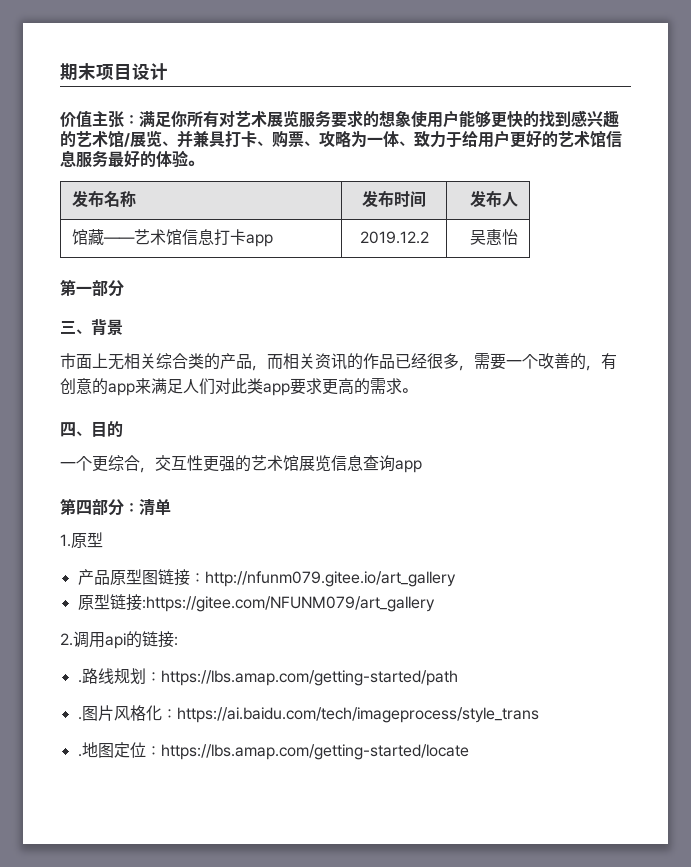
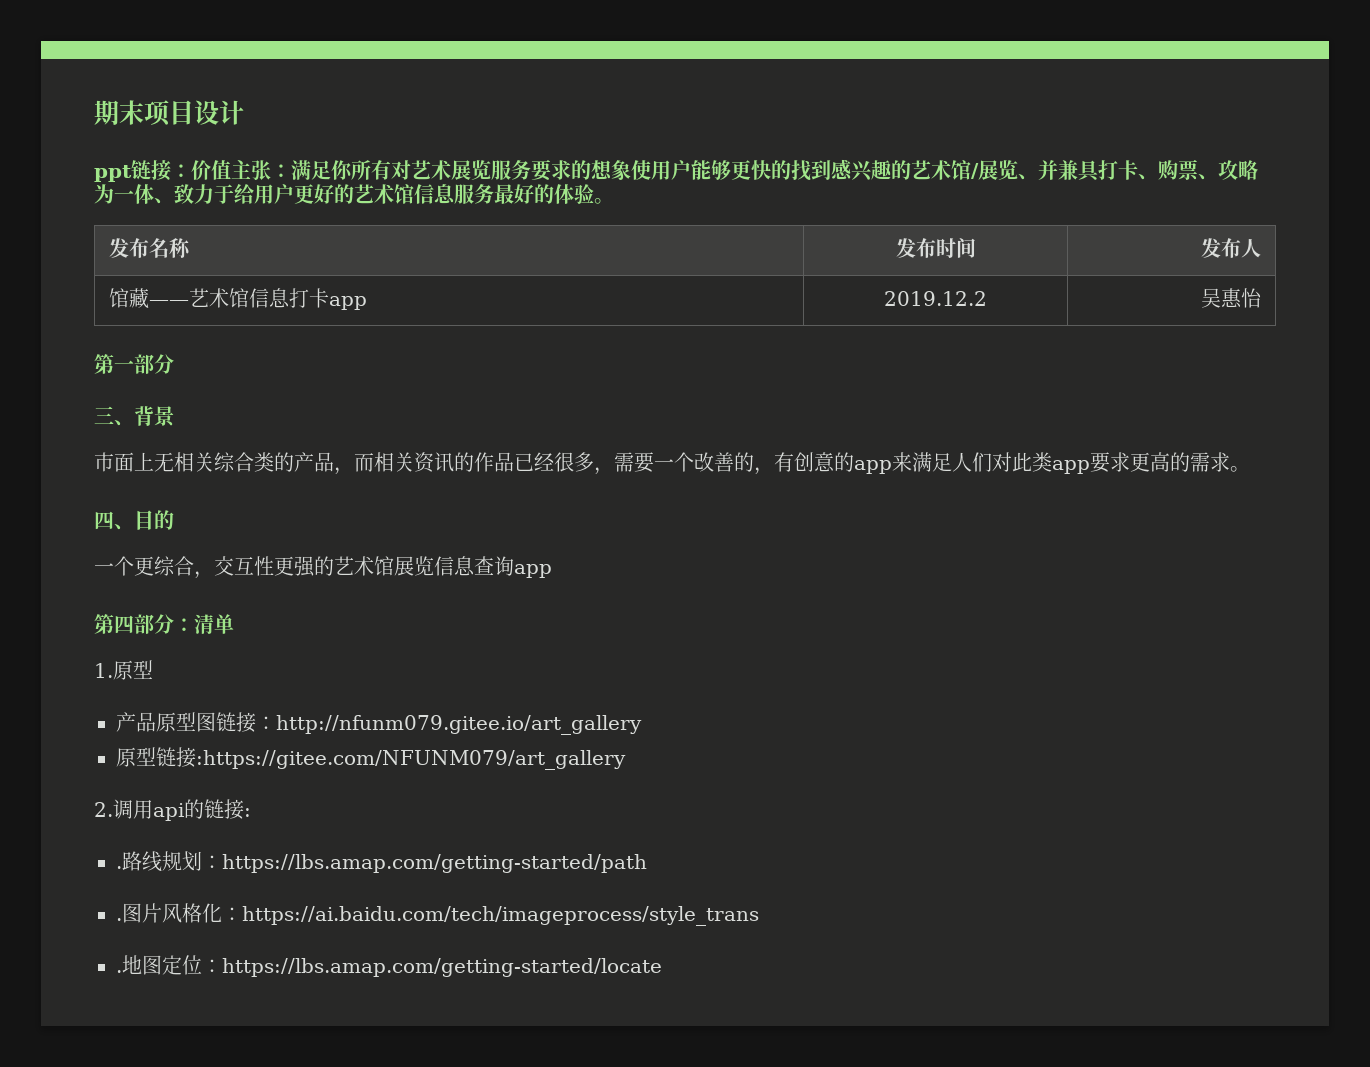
- 价值主张：满足你所有对艺术展览服务要求的想象使用户能够更快的找到感兴趣的艺术馆/展览、并兼具打卡、购票、攻略为一体、致力于给用户更好的艺术馆信息服务最好的体验。
+ ppt链接：价值主张：满足你所有对艺术展览服务要求的想象使用户能够更快的找到感兴趣的艺术馆/展览、并兼具打卡、购票、攻略为一体、致力于给用户更好的艺术馆信息服务最好的体验。

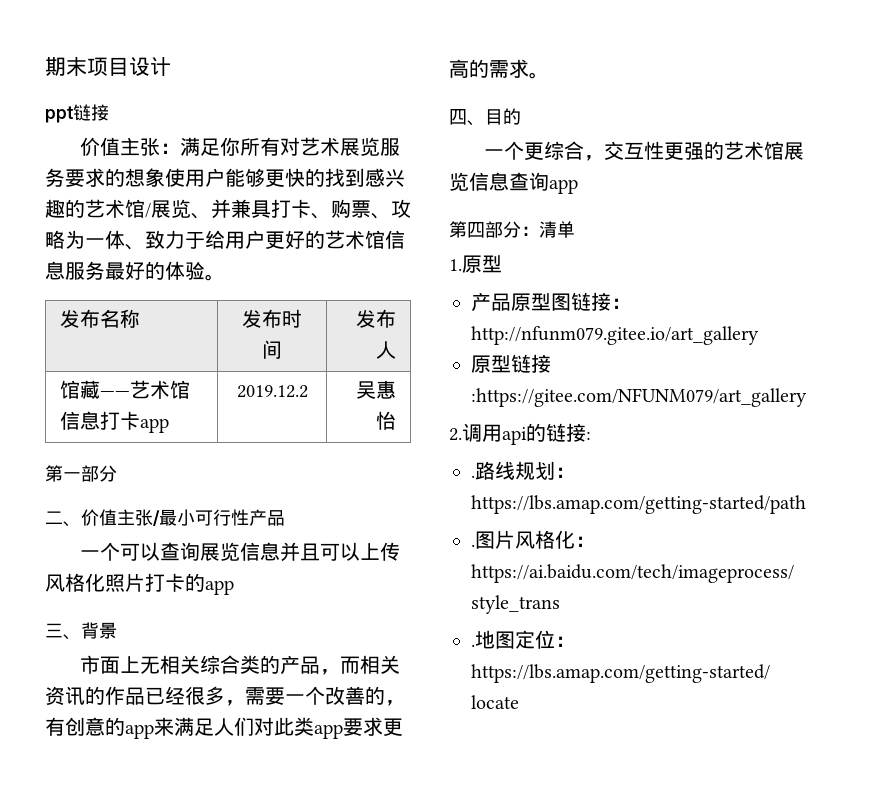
- ppt链接：价值主张：满足你所有对艺术展览服务要求的想象使用户能够更快的找到感兴趣的艺术馆/展览、并兼具打卡、购票、攻略为一体、致力于给用户更好的艺术馆信息服务最好的体验。
+ ppt链接
+ 价值主张：满足你所有对艺术展览服务要求的想象使用户能够更快的找到感兴趣的艺术馆/展览、并兼具打卡、购票、攻略为一体、致力于给用户更好的艺术馆信息服务最好的体验。
+ 二、价值主张/最小可行性产品
+ 一个可以查询展览信息并且可以上传风格化照片打卡的app

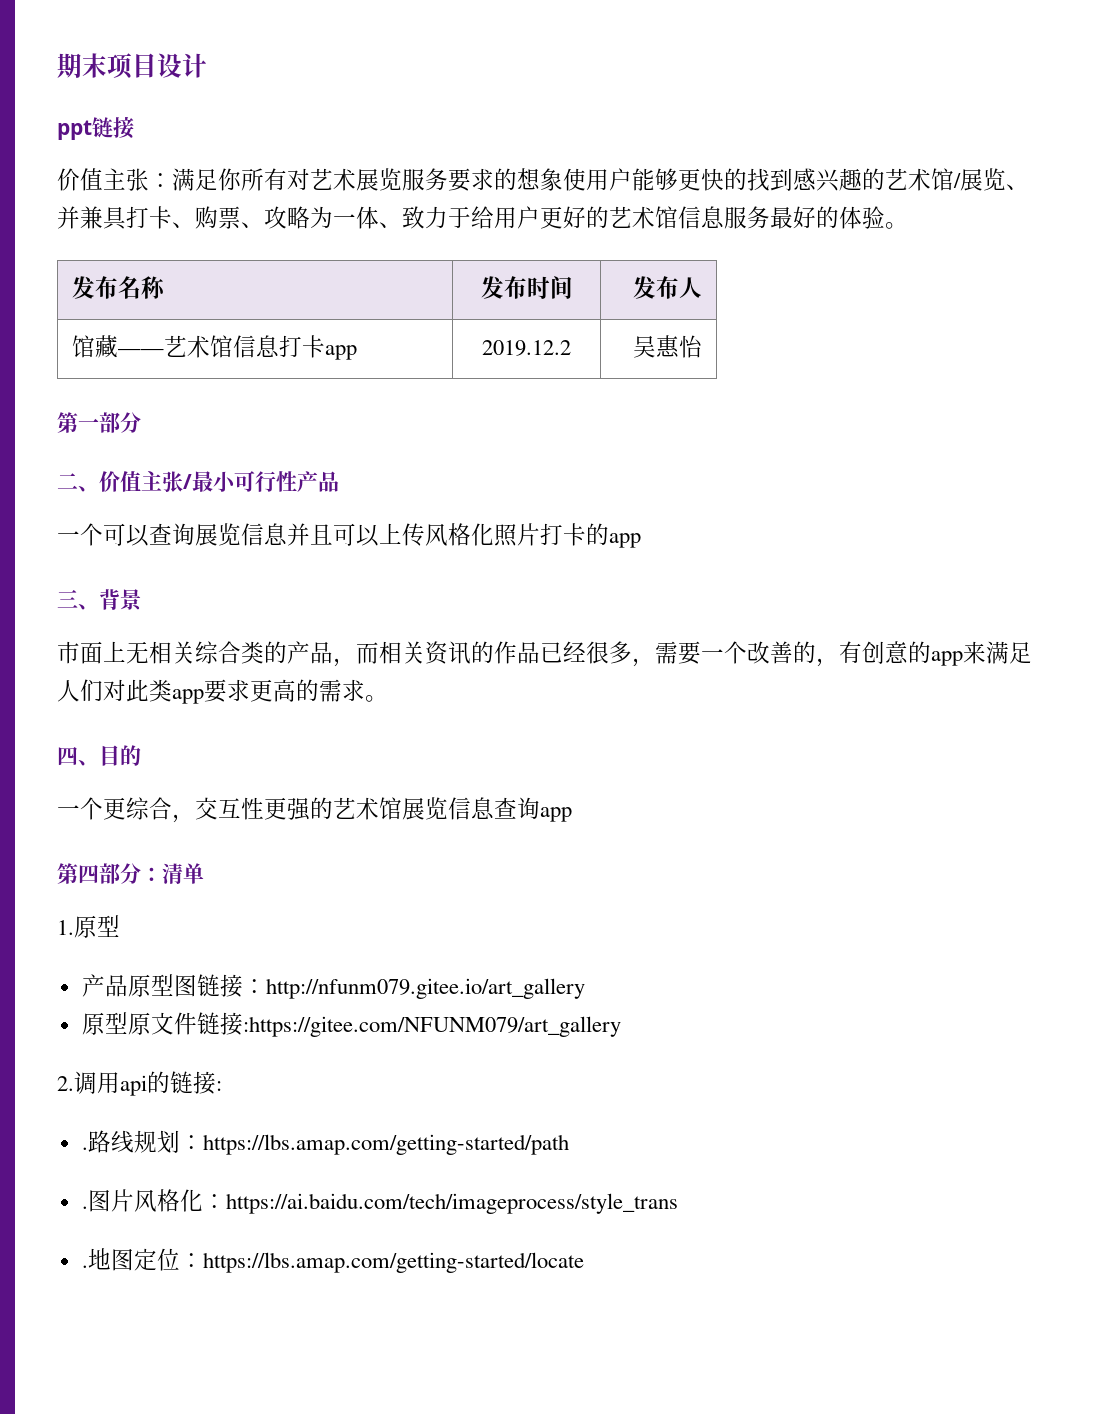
- 原型链接:https://gitee.com/NFUNM079/art_gallery
+ 原型原文件链接:https://gitee.com/NFUNM079/art_gallery

